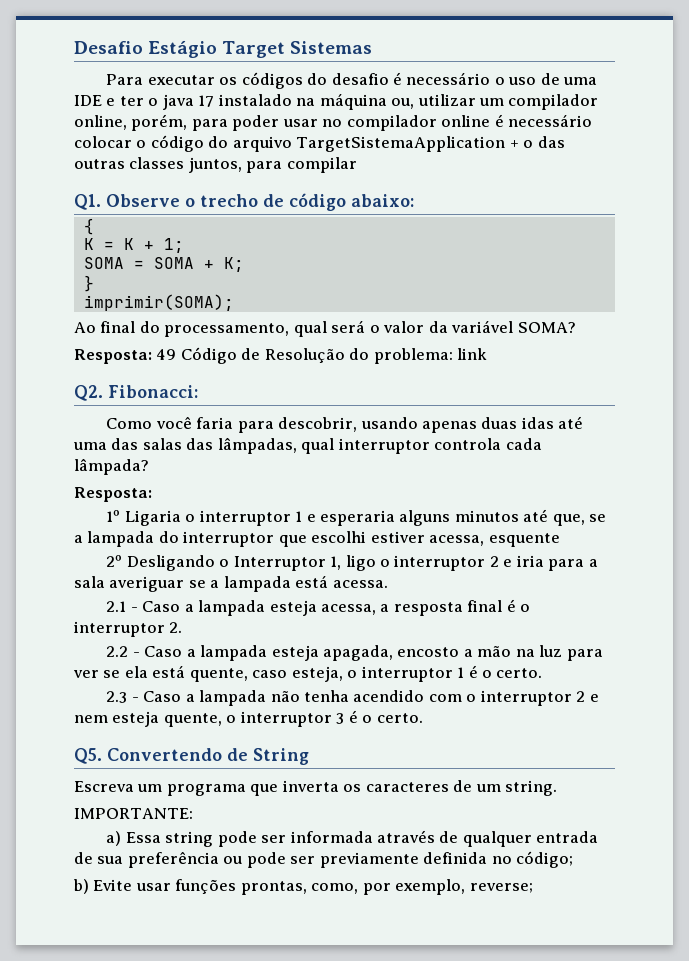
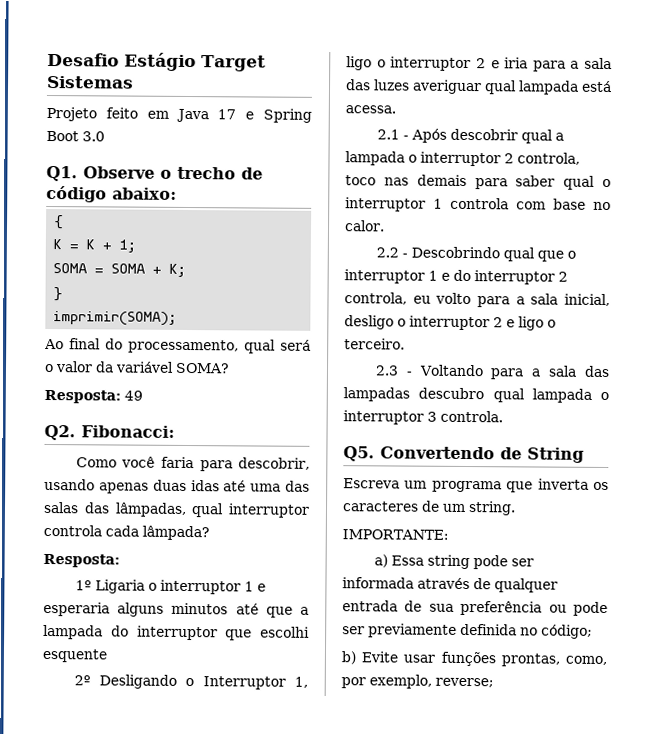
- Para executar os códigos do desafio é necessário o uso de uma IDE e ter o java 17 instalado na máquina ou, utilizar um compilador online, porém, para poder usar no compilador online é necessário colocar o código do arquivo TargetSistemaApplication + o das outras classes juntos, para compilar
+ Projeto feito em Java 17 e Spring Boot 3.0
- Resposta: 49 Código de Resolução do problema: link
+ Resposta: 49
- 1º Ligaria o interruptor 1 e esperaria alguns minutos até que, se a lampada do interruptor que escolhi estiver acessa, esquente
+ 1º Ligaria o interruptor 1 e esperaria alguns minutos até que a lampada do interruptor que escolhi esquente
- 2º Desligando o Interruptor 1, ligo o interruptor 2 e iria para a sala averiguar se a lampada está acessa.
+ 2º Desligando o Interruptor 1, ligo o interruptor 2 e iria para a sala das luzes averiguar qual lampada está acessa.
- 2.1 - Caso a lampada esteja acessa, a resposta final é o interruptor 2.
- 2.2 - Caso a lampada esteja apagada, encosto a mão na luz para ver se ela está quente, caso esteja, o interruptor 1 é o certo.
- 2.3 - Caso a lampada não tenha acendido com o interruptor 2 e nem esteja quente, o interruptor 3 é o certo.
+ 2.1 - Após descobrir qual a lampada o interruptor 2 controla, toco nas demais para saber qual o interruptor 1 controla com base no calor.
+ 2.2 - Descobrindo qual que o interruptor 1 e do interruptor 2 controla, eu volto para a sala inicial, desligo o interruptor 2 e ligo o terceiro.
+ 2.3 - Voltando para a sala das lampadas descubro qual lampada o interruptor 3 controla.

